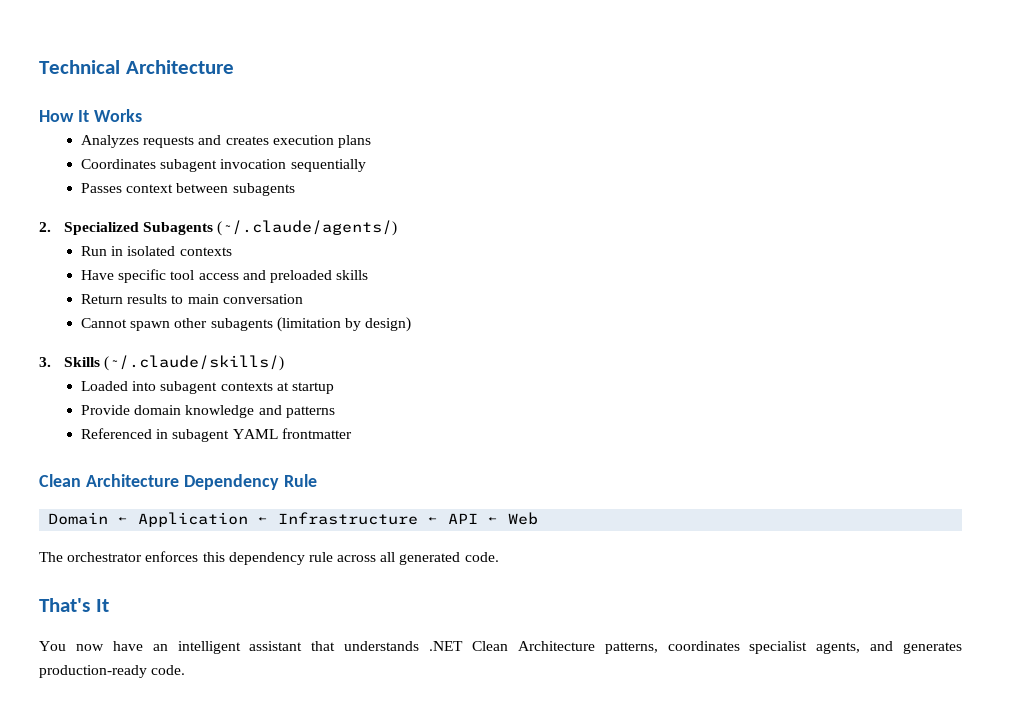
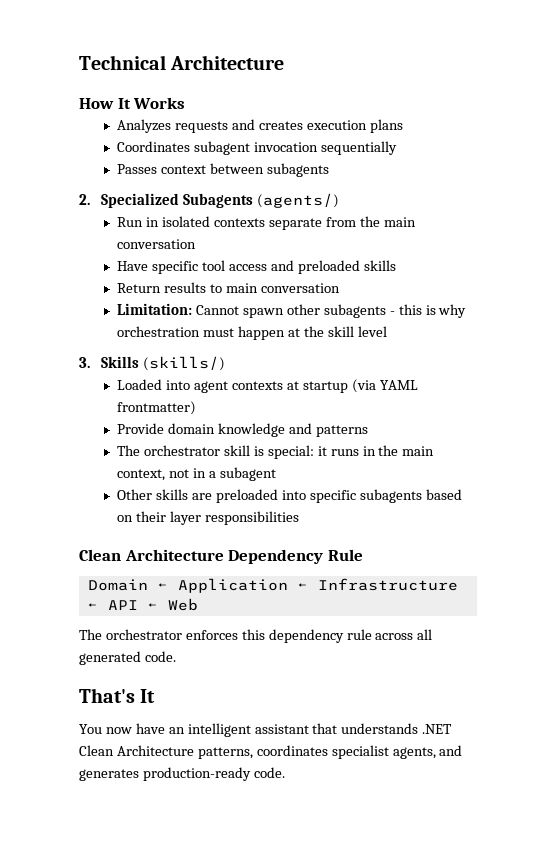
- 2. Specialized Subagents (~/.claude/agents/)
+ 2. Specialized Subagents (agents/)
- Run in isolated contexts
+ Run in isolated contexts separate from the main conversation
- Cannot spawn other subagents (limitation by design)
+ Limitation: Cannot spawn other subagents - this is why orchestration must happen at the skill level
- 3. Skills (~/.claude/skills/)
+ 3. Skills (skills/)
- Loaded into subagent contexts at startup
+ Loaded into agent contexts at startup (via YAML frontmatter)
- Referenced in subagent YAML frontmatter
+ The orchestrator skill is special: it runs in the main context, not in a subagent
+ Other skills are preloaded into specific subagents based on their layer responsibilities

